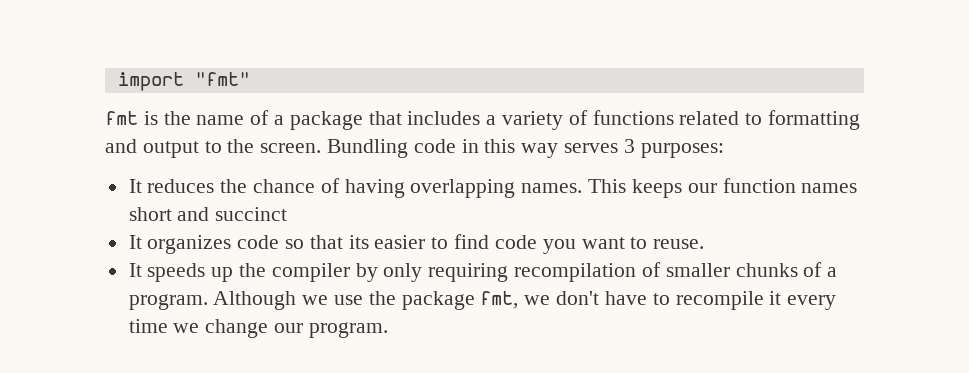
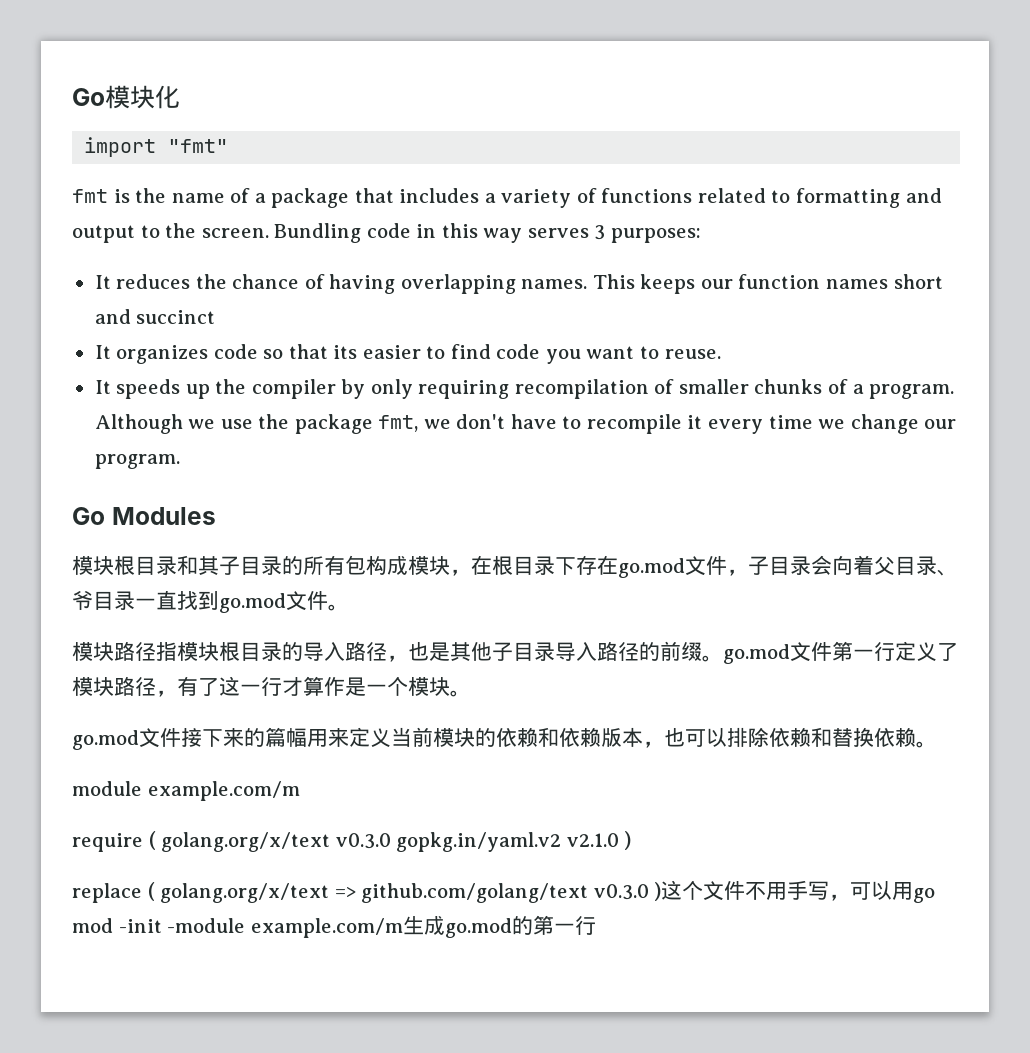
+ Go模块化
+ Go Modules
+ 模块根目录和其子目录的所有包构成模块，在根目录下存在go.mod文件，子目录会向着父目录、爷目录一直找到go.mod文件。
+ 模块路径指模块根目录的导入路径，也是其他子目录导入路径的前缀。go.mod文件第一行定义了模块路径，有了这一行才算作是一个模块。
+ go.mod文件接下来的篇幅用来定义当前模块的依赖和依赖版本，也可以排除依赖和替换依赖。
+ module example.com/m
+ require ( golang.org/x/text v0.3.0 gopkg.in/yaml.v2 v2.1.0 )
+ replace ( golang.org/x/text => github.com/golang/text v0.3.0 )这个文件不用手写，可以用go mod -init -module example.com/m生成go.mod的第一行

